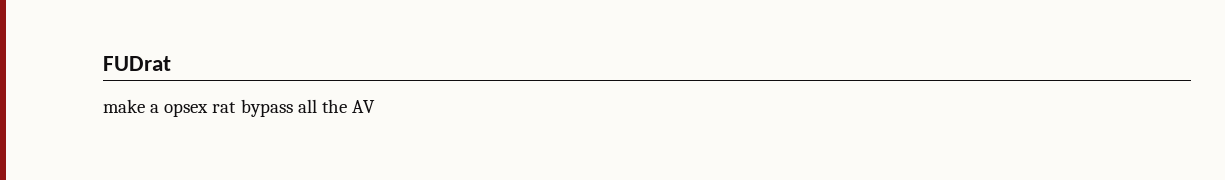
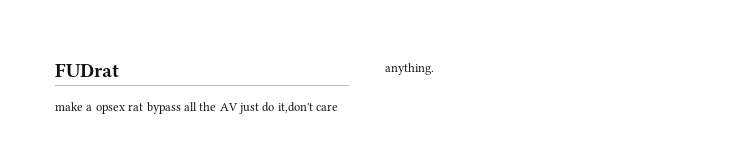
- make a opsex rat bypass all the AV
+ make a opsex rat bypass all the AV just do it,don't care anything.

